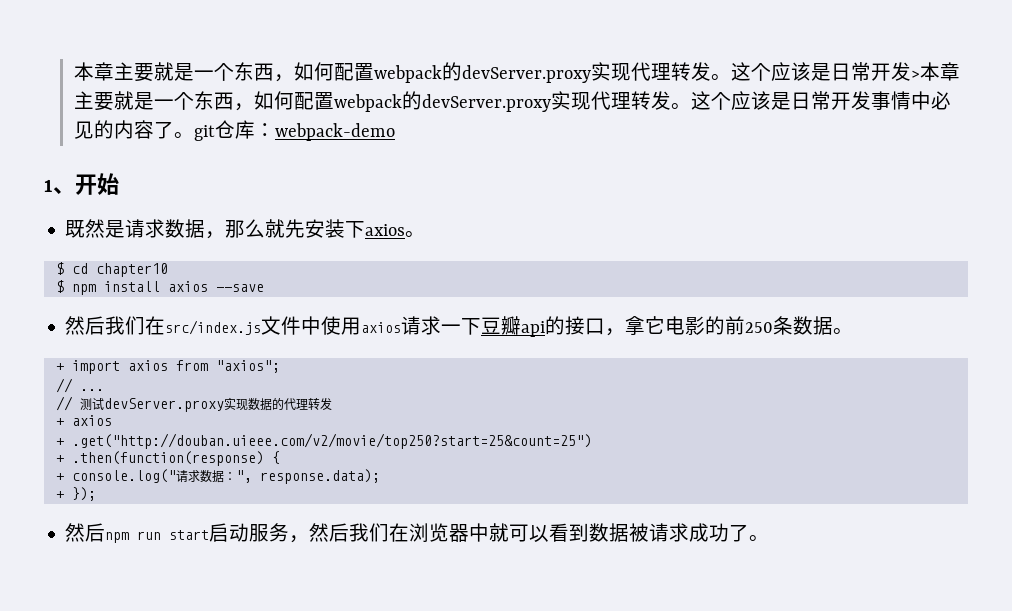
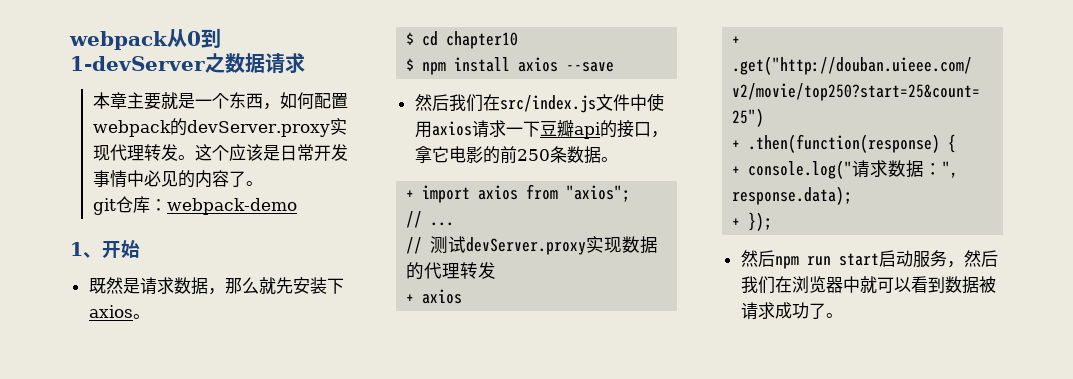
- 本章主要就是一个东西，如何配置webpack的devServer.proxy实现代理转发。这个应该是日常开发>本章主要就是一个东西，如何配置webpack的devServer.proxy实现代理转发。
+ webpack从0到1-devServer之数据请求
+ 本章主要就是一个东西，如何配置webpack的devServer.proxy实现代理转发。
- 这个应该是日常开发事情中必见的内容了。git仓库：webpack-demo
+ 这个应该是日常开发事情中必见的内容了。
+ git仓库：webpack-demo

